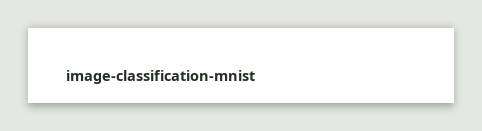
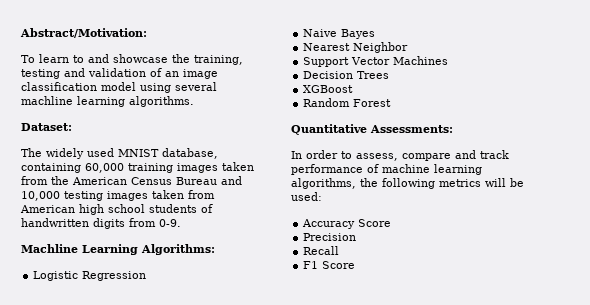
- image-classification-mnist
+ Abstract/Motivation:
+ To learn to and showcase the training, testing and validation of an image classification model using several machline learning algorithms.
+ Dataset:
+ The widely used MNIST database, containing 60,000 training images taken from the American Census Bureau and 10,000 testing images taken from American high school students of handwritten digits from 0-9.
+ Machline Learning Algorithms:
+ Logistic Regression
+ Naive Bayes
+ Nearest Neighbor
+ Support Vector Machines
+ Decision Trees
+ XGBoost
+ Random Forest
+ Quantitative Assessments:
+ In order to assess, compare and track performance of machine learning algorithms, the following metrics will be used:
+ Accuracy Score
+ Precision
+ Recall
+ F1 Score

